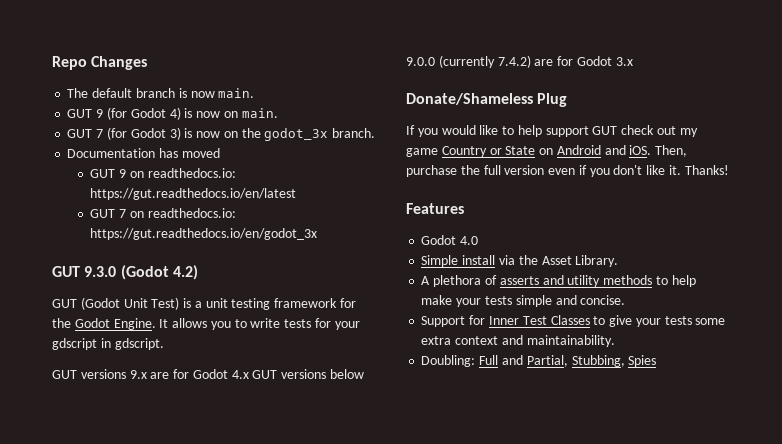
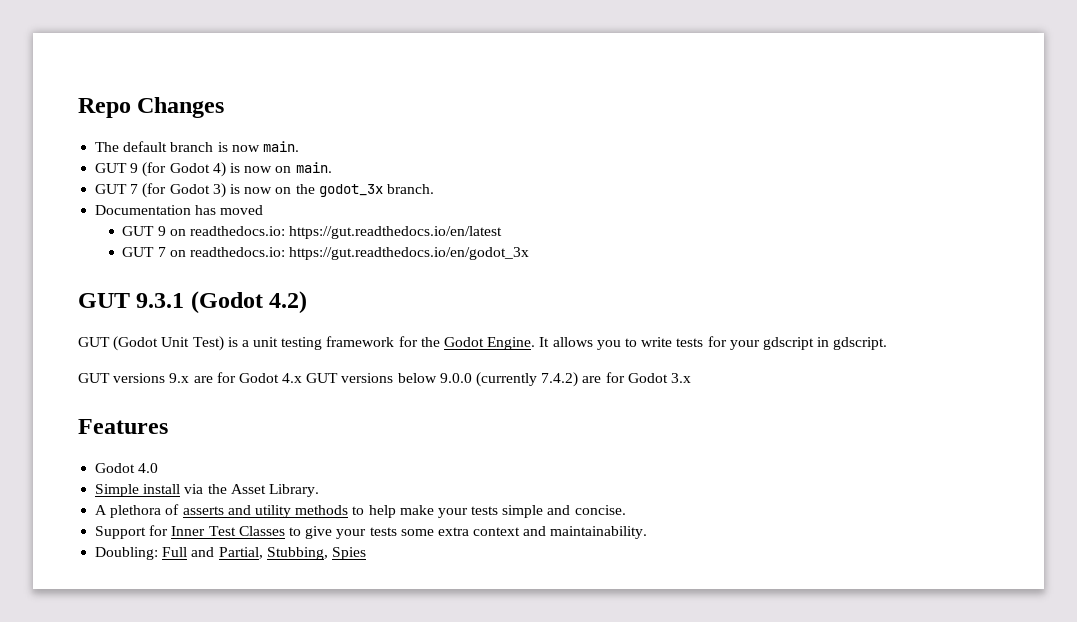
- GUT 9.3.0 (Godot 4.2)
+ GUT 9.3.1 (Godot 4.2)
- Donate/Shameless Plug
- If you would like to help support GUT check out my game Country or State on Android and iOS. Then, purchase the full version even if you don't like it. Thanks!

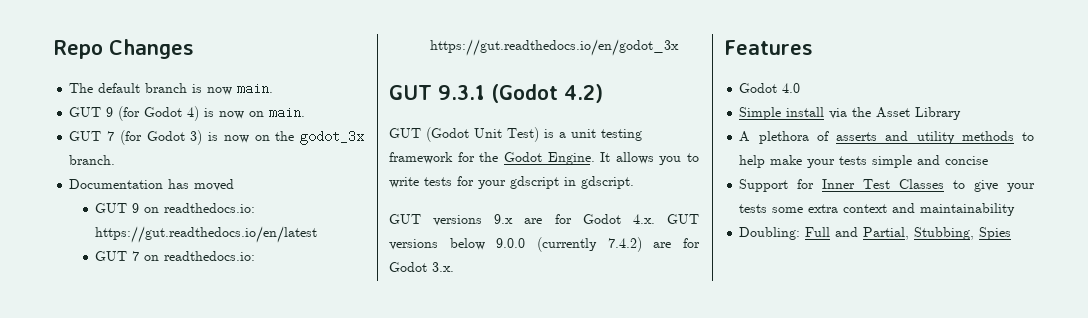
- GUT versions 9.x are for Godot 4.x GUT versions below 9.0.0 (currently 7.4.2) are for Godot 3.x
+ GUT versions 9.x are for Godot 4.x. GUT versions below 9.0.0 (currently 7.4.2) are for Godot 3.x.
- Simple install via the Asset Library.
+ Simple install via the Asset Library
- A plethora of asserts and utility methods to help make your tests simple and concise.
+ A plethora of asserts and utility methods to help make your tests simple and concise
- Support for Inner Test Classes to give your tests some extra context and maintainability.
+ Support for Inner Test Classes to give your tests some extra context and maintainability

